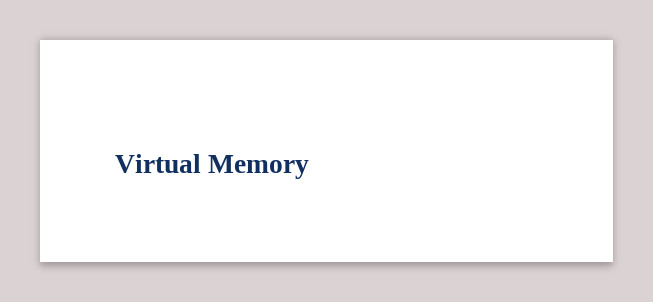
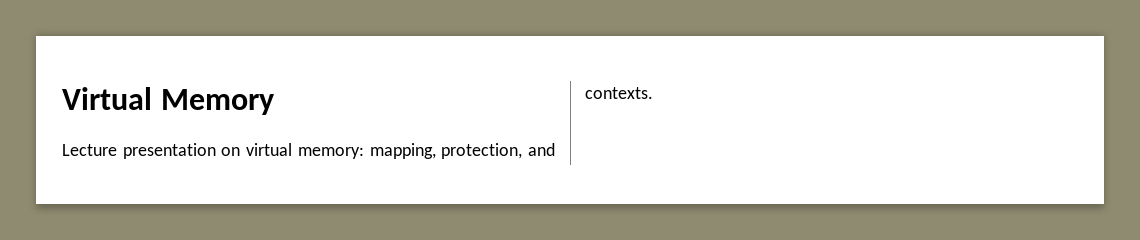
+ Lecture presentation on virtual memory: mapping, protection, and contexts.

